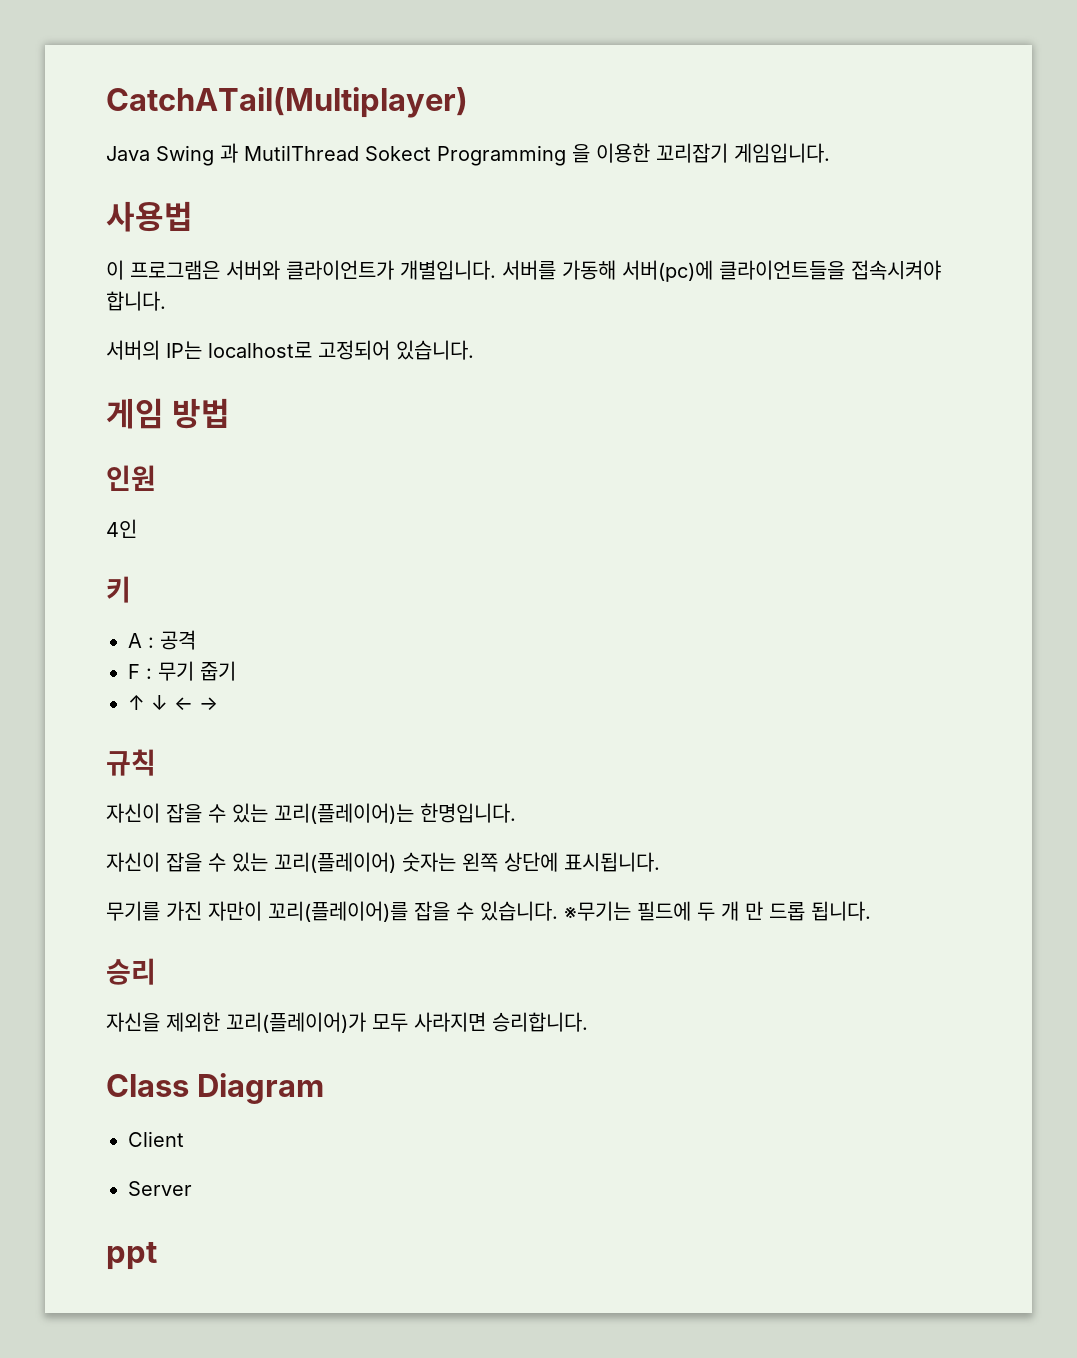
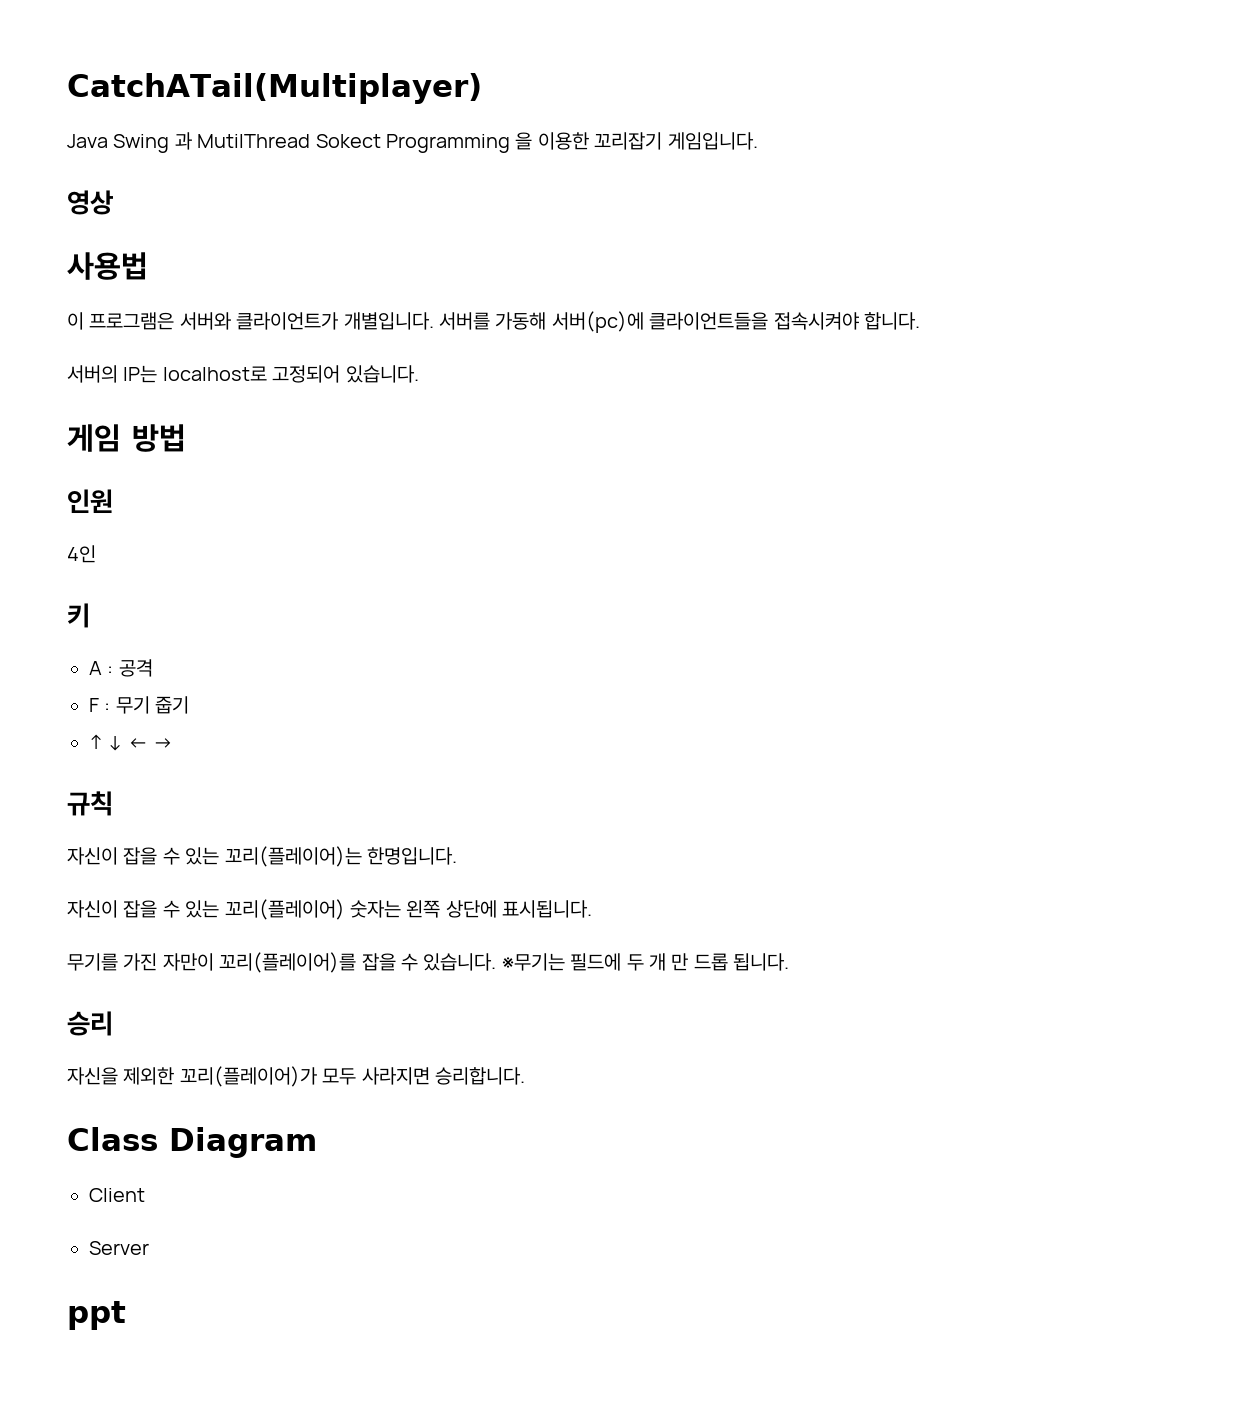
+ 영상

